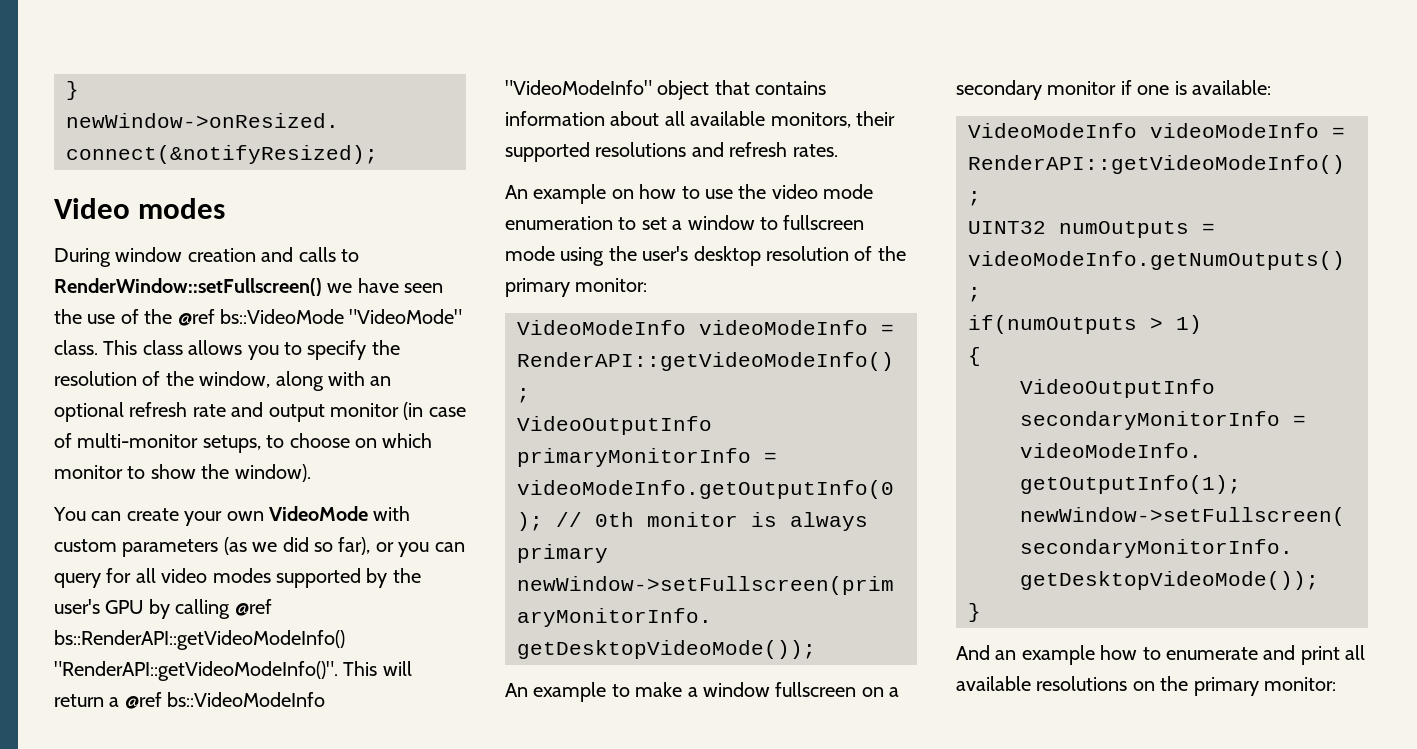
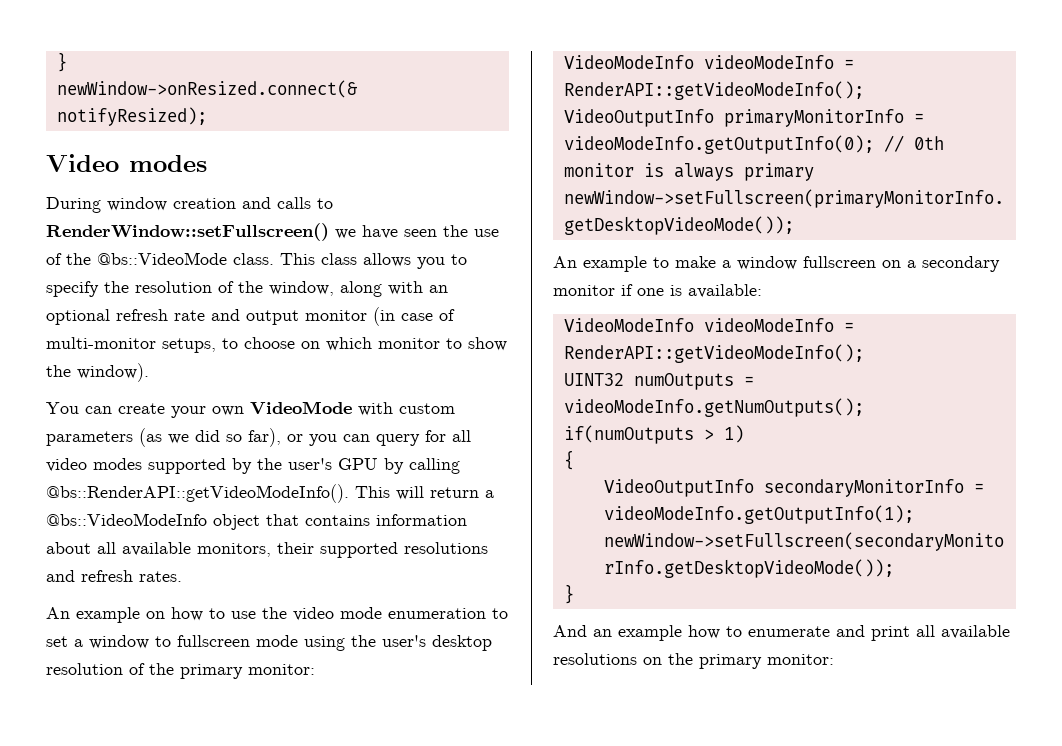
- During window creation and calls to RenderWindow::setFullscreen() we have seen the use of the @ref bs::VideoMode "VideoMode" class.
+ During window creation and calls to RenderWindow::setFullscreen() we have seen the use of the @bs::VideoMode class.
- You can create your own VideoMode with custom parameters (as we did so far), or you can query for all video modes supported by the user's GPU by calling @ref bs::RenderAPI::getVideoModeInfo() "RenderAPI::getVideoModeInfo()".
+ You can create your own VideoMode with custom parameters (as we did so far), or you can query for all video modes supported by the user's GPU by calling @bs::RenderAPI::getVideoModeInfo().
- This will return a @ref bs::VideoModeInfo "VideoModeInfo" object that contains information about all available monitors, their supported resolutions and refresh rates.
+ This will return a @bs::VideoModeInfo object that contains information about all available monitors, their supported resolutions and refresh rates.

